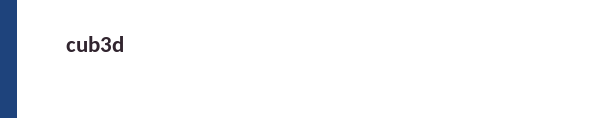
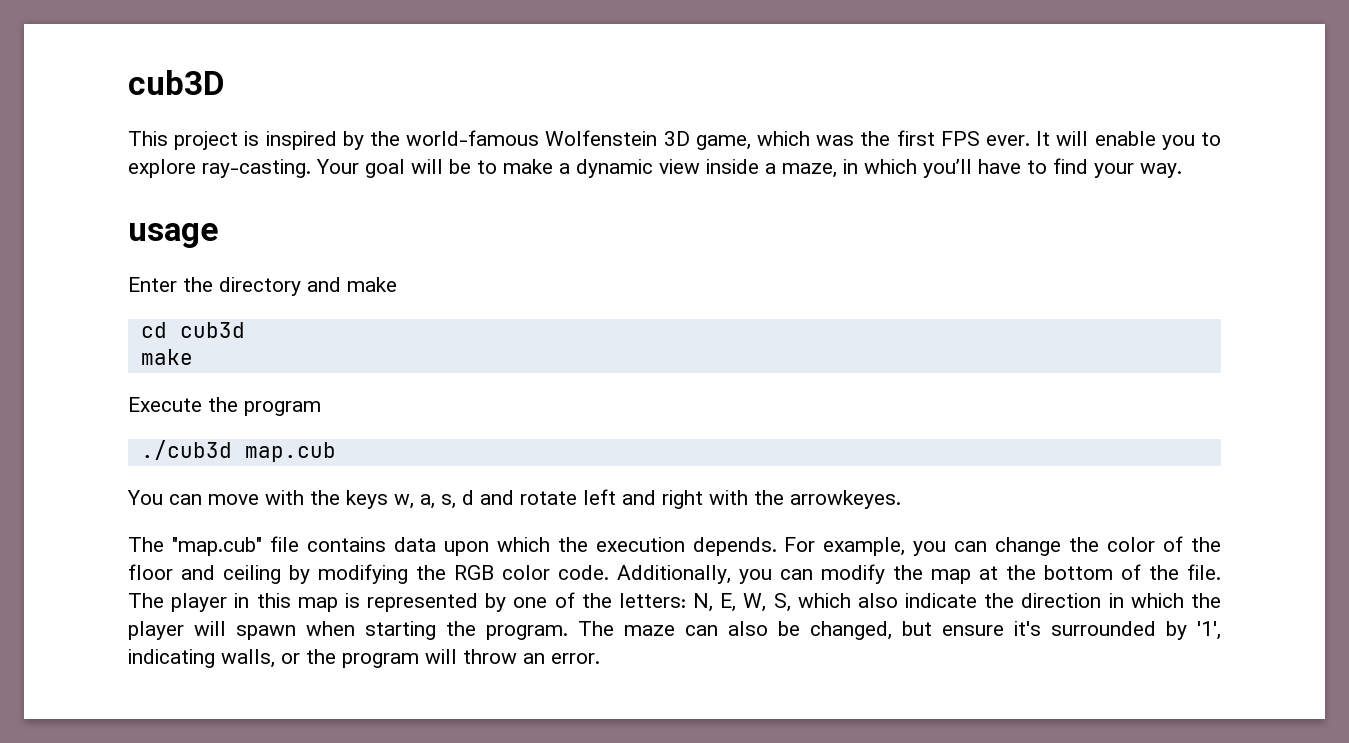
- cub3d
+ cub3D
+ This project is inspired by the world-famous Wolfenstein 3D game, which was the first FPS ever. It will enable you to explore ray-casting. Your goal will be to make a dynamic view inside a maze, in which you’ll have to find your way.
+ usage
+ Enter the directory and make
+ cd cub3d
+ make
+ Execute the program
+ ./cub3d map.cub
+ You can move with the keys w, a, s, d and rotate left and right with the arrowkeyes.
+ The "map.cub" file contains data upon which the execution depends. For example, you can change the color of the floor and ceiling by modifying the RGB color code. Additionally, you can modify the map at the bottom of the file. The player in this map is represented by one of the letters: N, E, W, S, which also indicate the direction in which the player will spawn when starting the program. The maze can also be changed, but ensure it's surrounded by '1', indicating walls, or the program will throw an error.

